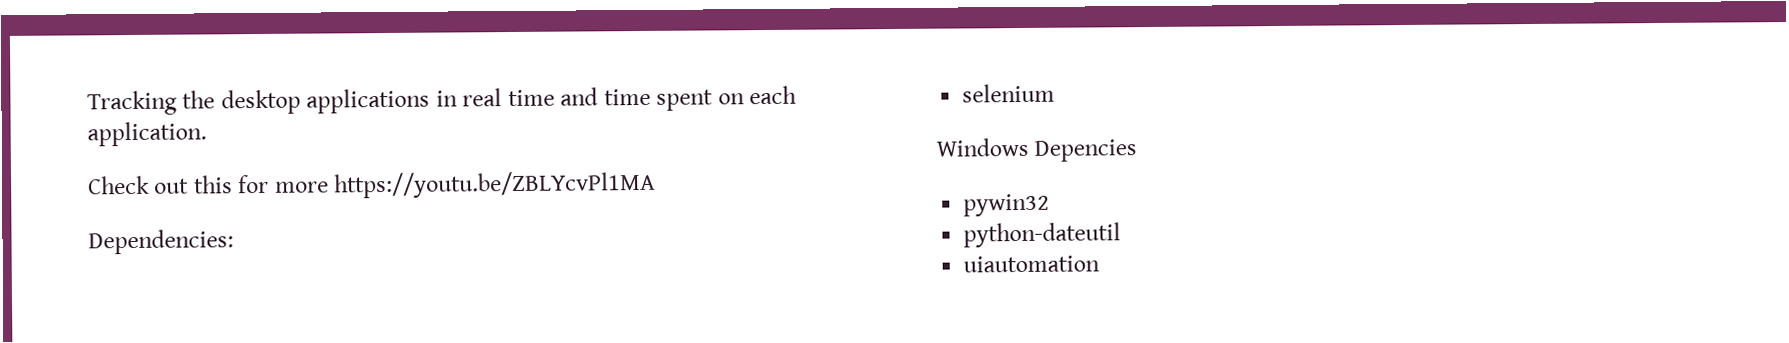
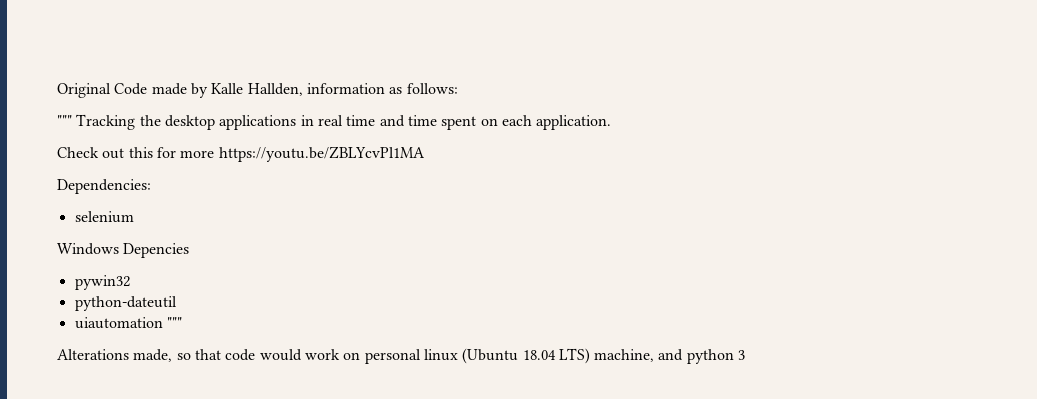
- Tracking the desktop applications in real time and time spent on each application.
+ Original Code made by Kalle Hallden, information as follows:
+ """ Tracking the desktop applications in real time and time spent on each application.
- uiautomation
+ uiautomation """
+ Alterations made, so that code would work on personal linux (Ubuntu 18.04 LTS) machine, and python 3

